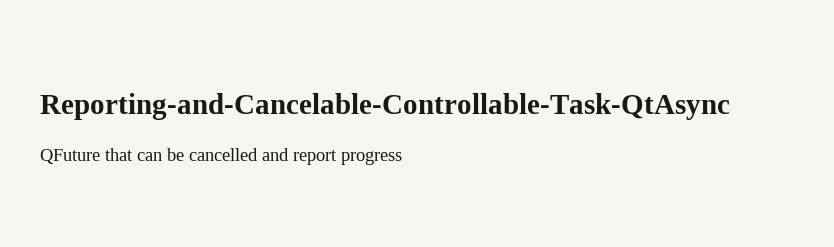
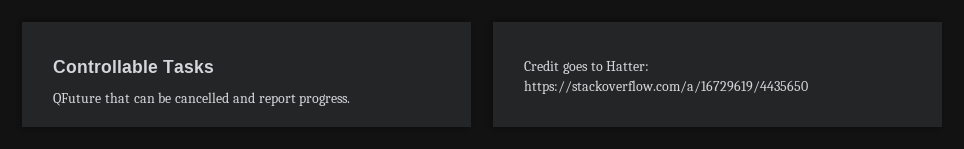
- Reporting-and-Cancelable-Controllable-Task-QtAsync
+ Controllable Tasks
- QFuture that can be cancelled and report progress
+ QFuture that can be cancelled and report progress.
+ Credit goes to Hatter: https://stackoverflow.com/a/16729619/4435650

